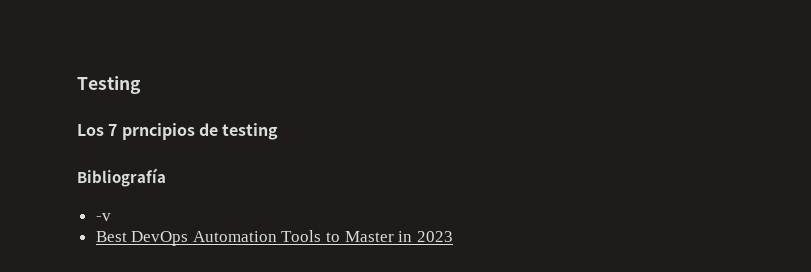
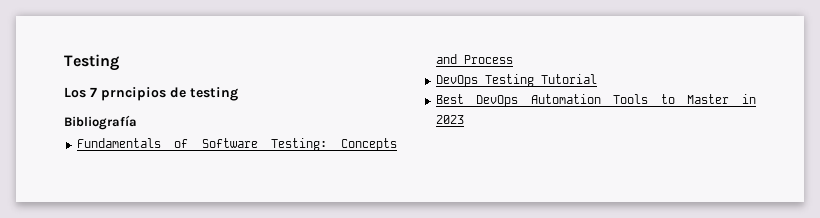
- -v
+ Fundamentals of Software Testing: Concepts and Process
+ DevOps Testing Tutorial

